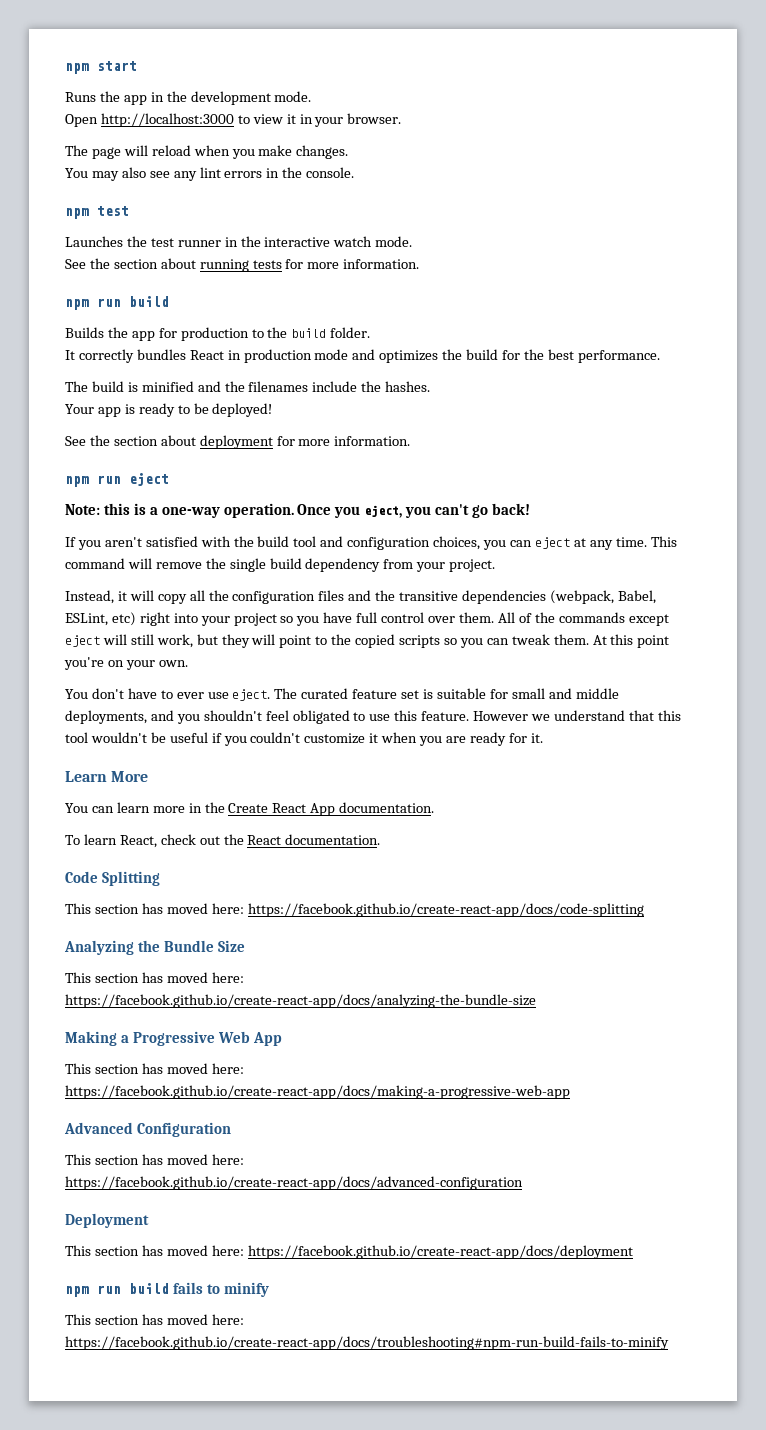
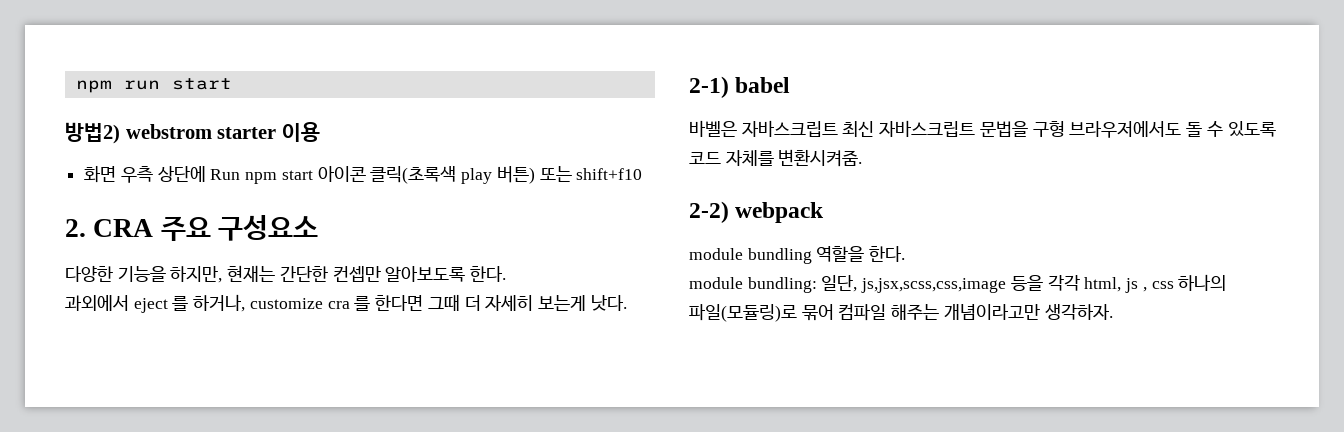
- npm start
- Runs the app in the development mode.
- Open http://localhost:3000 to view it in your browser.
- The page will reload when you make changes.
- You may also see any lint errors in the console.
- npm test
- Launches the test runner in the interactive watch mode.
- See the section about running tests for more information.
- npm run build
- Builds the app for production to the build folder.
- It correctly bundles React in production mode and optimizes the build for the best performance.
- The build is minified and the filenames include the hashes.
- Your app is ready to be deployed!
- See the section about deployment for more information.
- npm run eject
- Note: this is a one-way operation. Once you eject, you can't go back!
- If you aren't satisfied with the build tool and configuration choices, you can eject at any time. This command will remove the single build dependency from your project.
- Instead, it will copy all the configuration files and the transitive dependencies (webpack, Babel, ESLint, etc) right into your project so you have full control over them. All of the commands except eject will still work, but they will point to the copied scripts so you can tweak them. At this point you're on your own.
- You don't have to ever use eject. The curated feature set is suitable for small and middle deployments, and you shouldn't feel obligated to use this feature. However we understand that this tool wouldn't be useful if you couldn't customize it when you are ready for it.
- Learn More
- You can learn more in the Create React App documentation.
- To learn React, check out the React documentation.
- Code Splitting
- This section has moved here: https://facebook.github.io/create-react-app/docs/code-splitting
- Analyzing the Bundle Size
- This section has moved here: https://facebook.github.io/create-react-app/docs/analyzing-the-bundle-size
- Making a Progressive Web App
- This section has moved here: https://facebook.github.io/create-react-app/docs/making-a-progressive-web-app
- Advanced Configuration
- This section has moved here: https://facebook.github.io/create-react-app/docs/advanced-configuration
- Deployment
- This section has moved here: https://facebook.github.io/create-react-app/docs/deployment
- npm run build fails to minify
- This section has moved here: https://facebook.github.io/create-react-app/docs/troubleshooting#npm-run-build-fails-to-minify
+ npm run start
+ 방법2) webstrom starter 이용
+ 화면 우측 상단에 Run npm start 아이콘 클릭(초록색 play 버튼) 또는 shift+f10
+ 2. CRA 주요 구성요소
+ 다양한 기능을 하지만, 현재는 간단한 컨셉만 알아보도록 한다.
+ 과외에서 eject 를 하거나, customize cra 를 한다면 그때 더 자세히 보는게 낫다.
+ 2-1) babel
+ 바벨은 자바스크립트 최신 자바스크립트 문법을 구형 브라우저에서도 돌 수 있도록 코드 자체를 변환시켜줌.
+ 2-2) webpack
+ module bundling 역할을 한다.
+ module bundling: 일단, js,jsx,scss,css,image 등을 각각 html, js , css 하나의 파일(모듈링)로 묶어 컴파일 해주는 개념이라고만 생각하자.

